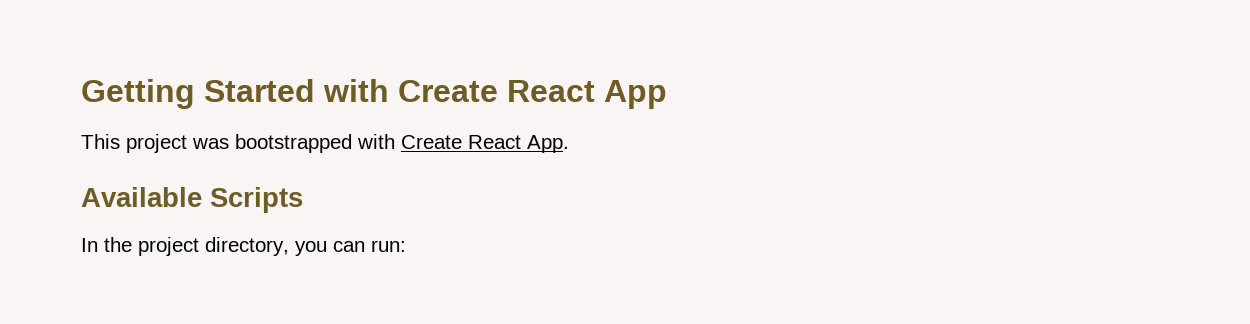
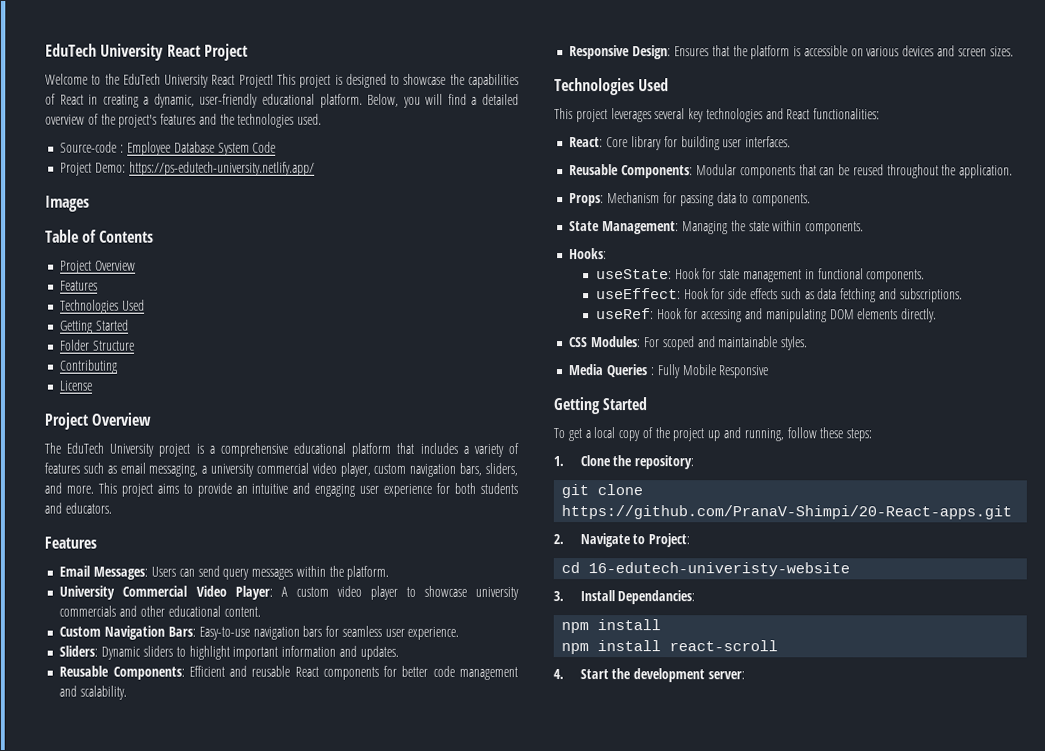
- Getting Started with Create React App
- This project was bootstrapped with Create React App.
- Available Scripts
- In the project directory, you can run:
+ EduTech University React Project
+ Welcome to the EduTech University React Project! This project is designed to showcase the capabilities of React in creating a dynamic, user-friendly educational platform. Below, you will find a detailed overview of the project's features and the technologies used.
+ Source-code : Employee Database System Code
+ Project Demo: https://ps-edutech-university.netlify.app/
+ Images
+ Table of Contents
+ Project Overview
+ Features
+ Technologies Used
+ Getting Started
+ Folder Structure
+ Contributing
+ License
+ Project Overview
+ The EduTech University project is a comprehensive educational platform that includes a variety of features such as email messaging, a university commercial video player, custom navigation bars, sliders, and more. This project aims to provide an intuitive and engaging user experience for both students and educators.
+ Features
+ Email Messages: Users can send query messages within the platform.
+ University Commercial Video Player: A custom video player to showcase university commercials and other educational content.
+ Custom Navigation Bars: Easy-to-use navigation bars for seamless user experience.
+ Sliders: Dynamic sliders to highlight important information and updates.
+ Reusable Components: Efficient and reusable React components for better code management and scalability.
+ Responsive Design: Ensures that the platform is accessible on various devices and screen sizes.
+ Technologies Used
+ This project leverages several key technologies and React functionalities:
+ React: Core library for building user interfaces.
+ Reusable Components: Modular components that can be reused throughout the application.
+ Props: Mechanism for passing data to components.
+ State Management: Managing the state within components.
+ Hooks:
+ useState: Hook for state management in functional components.
+ useEffect: Hook for side effects such as data fetching and subscriptions.
+ useRef: Hook for accessing and manipulating DOM elements directly.
+ CSS Modules: For scoped and maintainable styles.
+ Media Queries : Fully Mobile Responsive
+ Getting Started
+ To get a local copy of the project up and running, follow these steps:
+ 1. Clone the repository:
+ git clone https://github.com/PranaV-Shimpi/20-React-apps.git
+ 2. Navigate to Project:
+ cd 16-edutech-univeristy-website
+ 3. Install Dependancies:
+ npm install
+ npm install react-scroll
+ 4. Start the development server:

